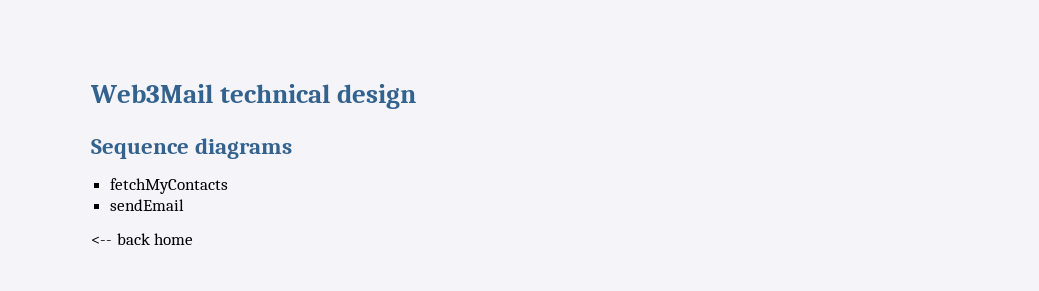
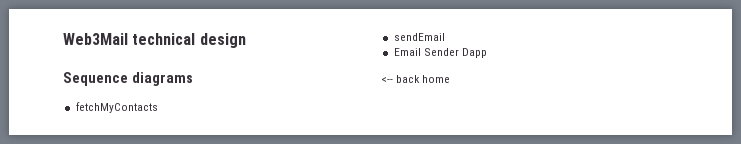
+ Email Sender Dapp

